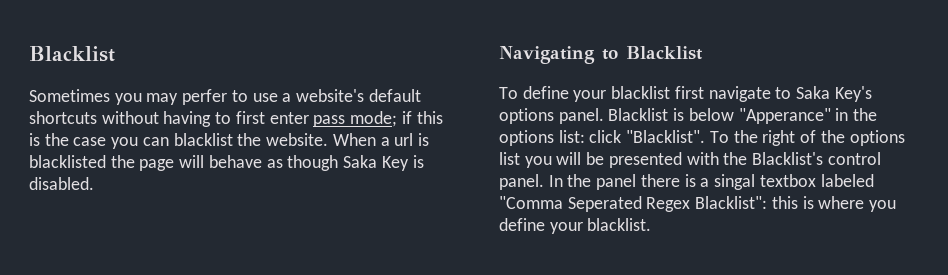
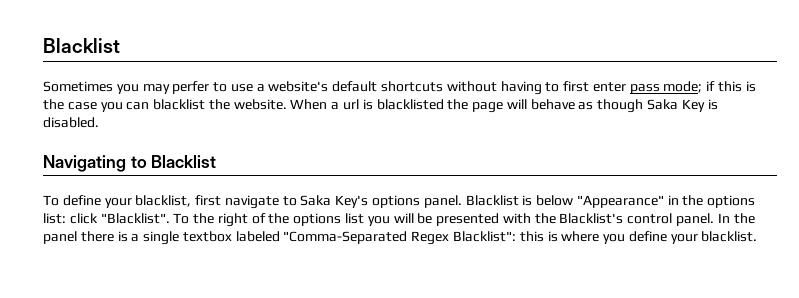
- To define your blacklist first navigate to Saka Key's options panel.
+ To define your blacklist, first navigate to Saka Key's options panel.
- Blacklist is below "Apperance" in the options list: click "Blacklist".
+ Blacklist is below "Appearance" in the options list: click "Blacklist".
- In the panel there is a singal textbox labeled "Comma Seperated Regex Blacklist": this is where you define your blacklist.
+ In the panel there is a single textbox labeled "Comma-Separated Regex Blacklist": this is where you define your blacklist.

